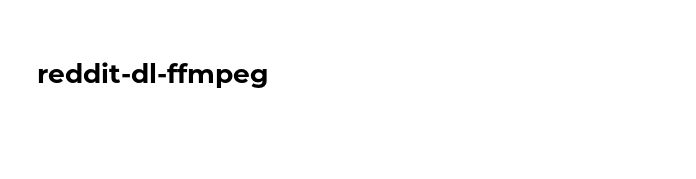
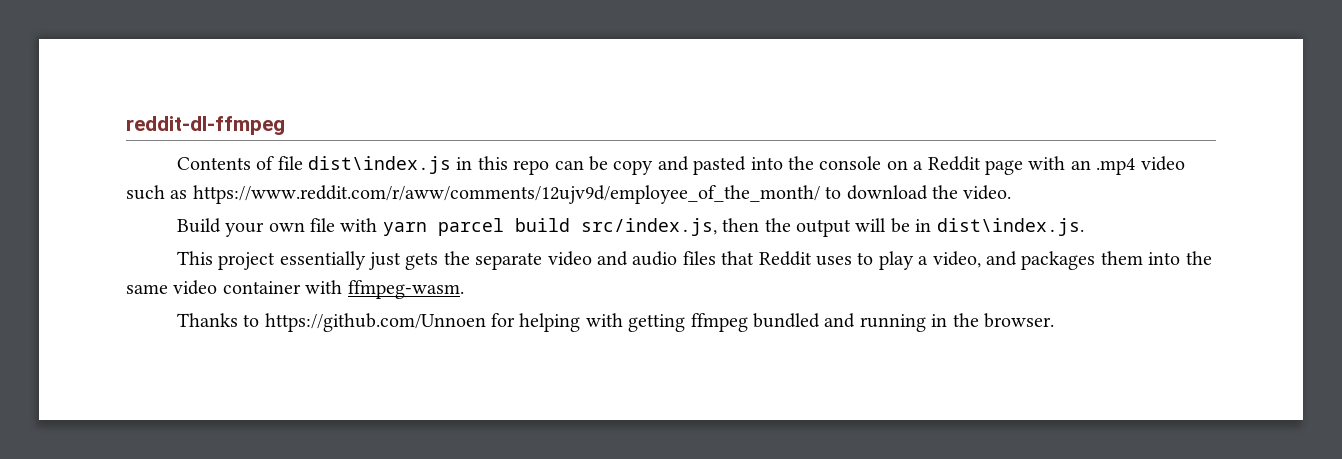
+ Contents of file dist\index.js in this repo can be copy and pasted into the console on a Reddit page with an .mp4 video such as https://www.reddit.com/r/aww/comments/12ujv9d/employee_of_the_month/ to download the video.
+ Build your own file with yarn parcel build src/index.js, then the output will be in dist\index.js.
+ This project essentially just gets the separate video and audio files that Reddit uses to play a video, and packages them into the same video container with ffmpeg-wasm.
+ Thanks to https://github.com/Unnoen for helping with getting ffmpeg bundled and running in the browser.

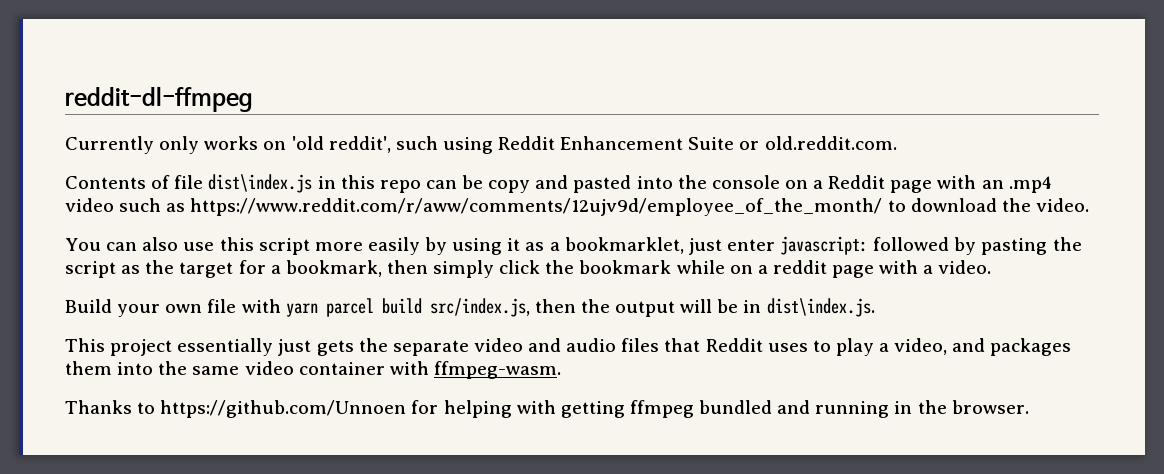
+ Currently only works on 'old reddit', such using Reddit Enhancement Suite or old.reddit.com.
+ You can also use this script more easily by using it as a bookmarklet, just enter javascript: followed by pasting the script as the target for a bookmark, then simply click the bookmark while on a reddit page with a video.

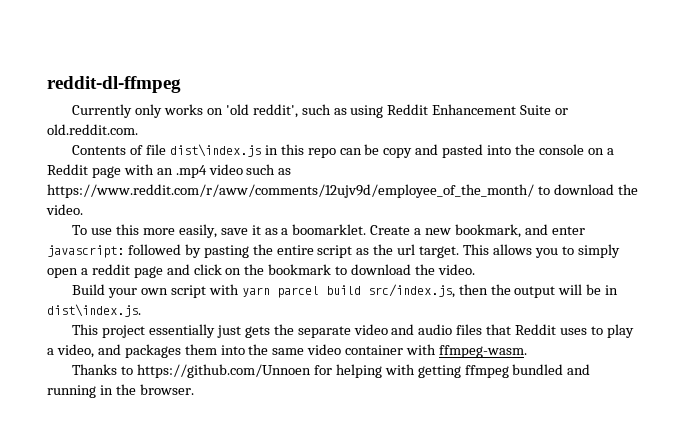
- Currently only works on 'old reddit', such using Reddit Enhancement Suite or old.reddit.com.
+ Currently only works on 'old reddit', such as using Reddit Enhancement Suite or old.reddit.com.
- You can also use this script more easily by using it as a bookmarklet, just enter javascript: followed by pasting the script as the target for a bookmark, then simply click the bookmark while on a reddit page with a video.
+ To use this more easily, save it as a boomarklet. Create a new bookmark, and enter javascript: followed by pasting the entire script as the url target. This allows you to simply open a reddit page and click on the bookmark to download the video.
- Build your own file with yarn parcel build src/index.js, then the output will be in dist\index.js.
+ Build your own script with yarn parcel build src/index.js, then the output will be in dist\index.js.

